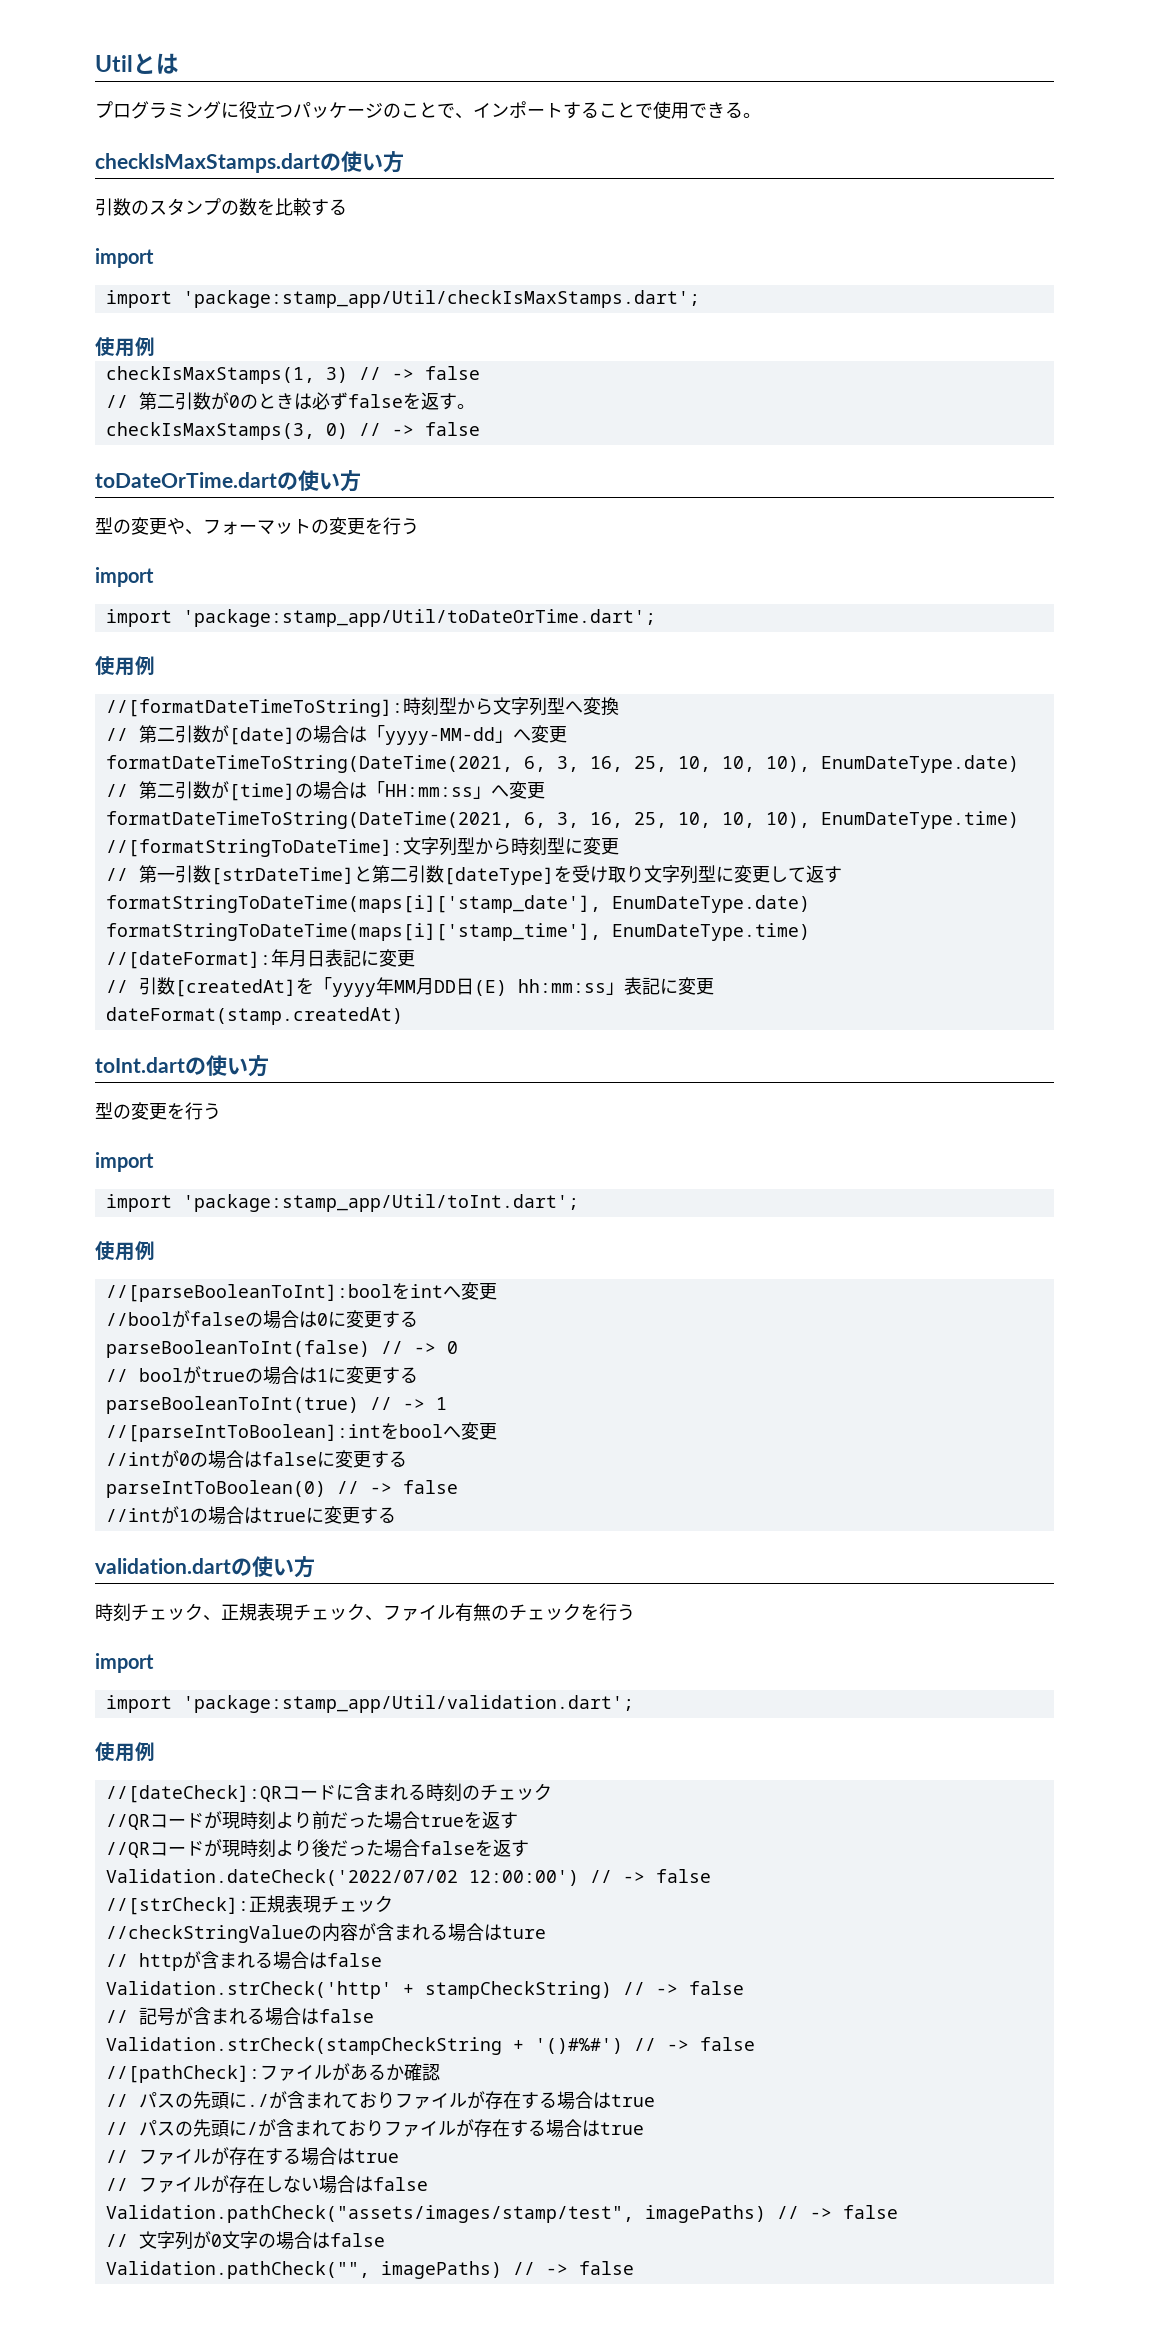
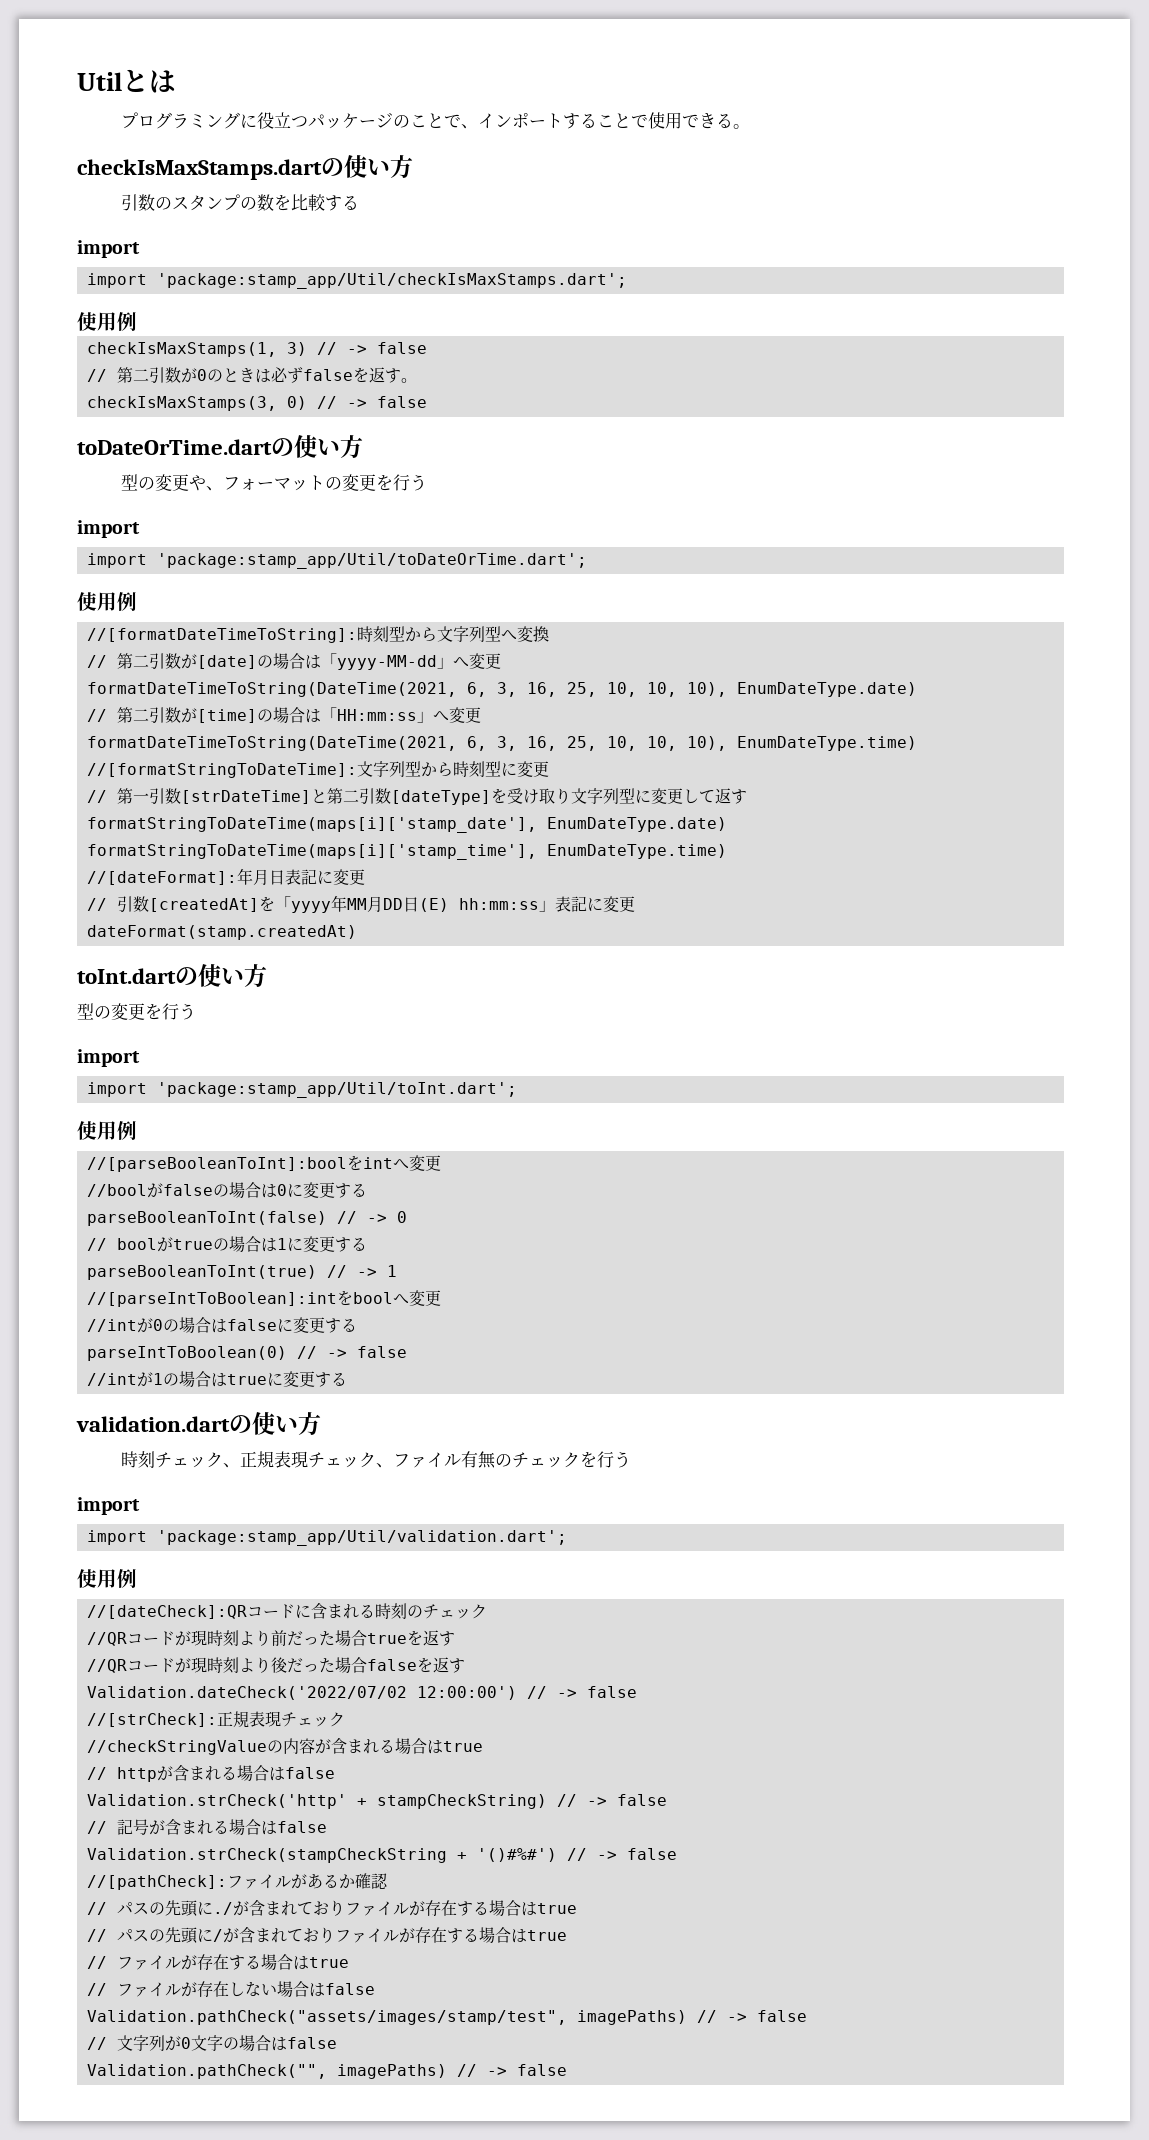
- //checkStringValueの内容が含まれる場合はture
+ //checkStringValueの内容が含まれる場合はtrue

